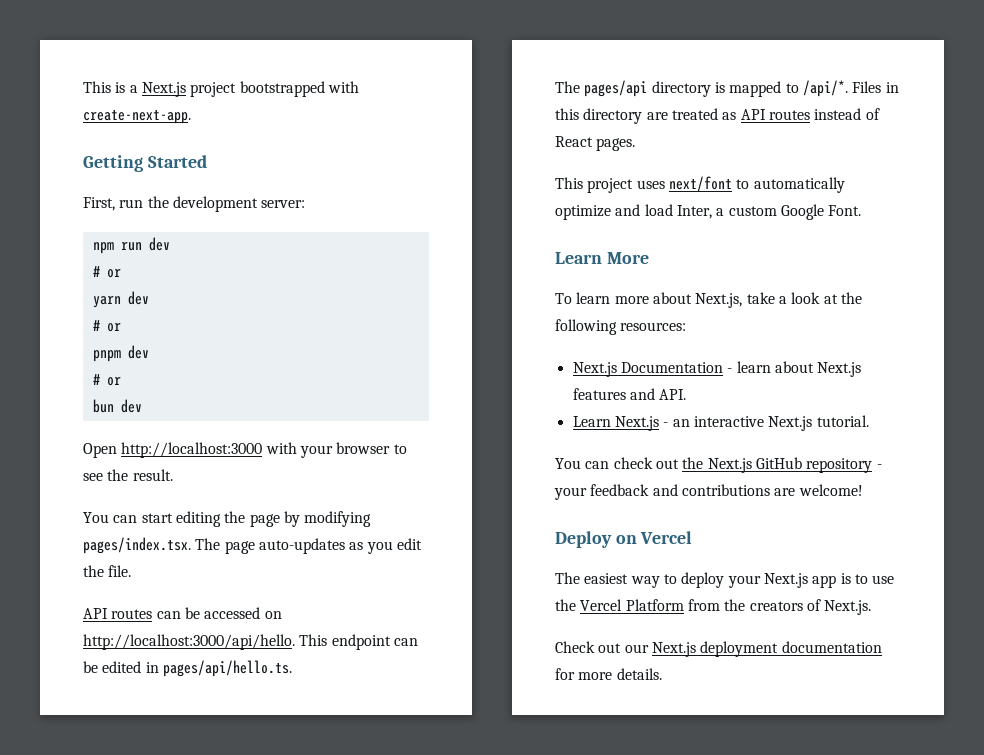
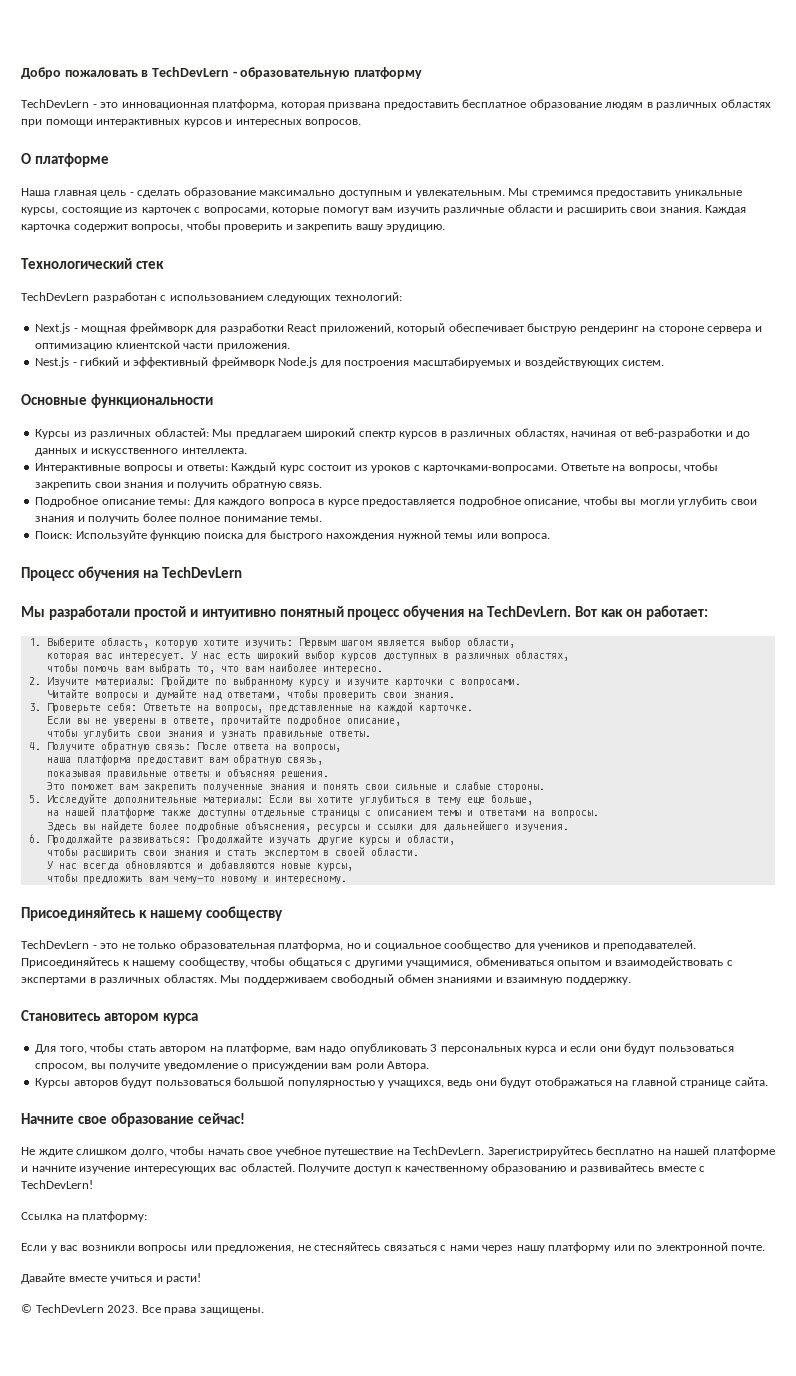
- This is a Next.js project bootstrapped with create-next-app.
- Getting Started
- First, run the development server:
- npm run dev
- # or
- yarn dev
- # or
- pnpm dev
- # or
- bun dev
- Open http://localhost:3000 with your browser to see the result.
- You can start editing the page by modifying pages/index.tsx. The page auto-updates as you edit the file.
- API routes can be accessed on http://localhost:3000/api/hello. This endpoint can be edited in pages/api/hello.ts.
- The pages/api directory is mapped to /api/*. Files in this directory are treated as API routes instead of React pages.
- This project uses next/font to automatically optimize and load Inter, a custom Google Font.
- Learn More
- To learn more about Next.js, take a look at the following resources:
- Next.js Documentation - learn about Next.js features and API.
- Learn Next.js - an interactive Next.js tutorial.
- You can check out the Next.js GitHub repository - your feedback and contributions are welcome!
- Deploy on Vercel
- The easiest way to deploy your Next.js app is to use the Vercel Platform from the creators of Next.js.
- Check out our Next.js deployment documentation for more details.
+ Добро пожаловать в TechDevLern - образовательную платформу
+ TechDevLern - это инновационная платформа, которая призвана предоставить бесплатное образование людям в различных областях при помощи интерактивных курсов и интересных вопросов.
+ О платформе
+ Наша главная цель - сделать образование максимально доступным и увлекательным. Мы стремимся предоставить уникальные курсы, состоящие из карточек с вопросами, которые помогут вам изучить различные области и расширить свои знания. Каждая карточка содержит вопросы, чтобы проверить и закрепить вашу эрудицию.
+ Технологический стек
+ TechDevLern разработан с использованием следующих технологий:
+ Next.js - мощная фреймворк для разработки React приложений, который обеспечивает быструю рендеринг на стороне сервера и оптимизацию клиентской части приложения.
+ Nest.js - гибкий и эффективный фреймворк Node.js для построения масштабируемых и воздействующих систем.
+ Основные функциональности
+ Курсы из различных областей: Мы предлагаем широкий спектр курсов в различных областях, начиная от веб-разработки и до данных и искусственного интеллекта.
+ Интерактивные вопросы и ответы: Каждый курс состоит из уроков с карточками-вопросами. Ответьте на вопросы, чтобы закрепить свои знания и получить обратную связь.
+ Подробное описание темы: Для каждого вопроса в курсе предоставляется подробное описание, чтобы вы могли углубить свои знания и получить более полное понимание темы.
+ Поиск: Используйте функцию поиска для быстрого нахождения нужной темы или вопроса.
+ Процесс обучения на TechDevLern
+ Мы разработали простой и интуитивно понятный процесс обучения на TechDevLern. Вот как он работает:
+ 1. Выберите область, которую хотите изучить: Первым шагом является выбор области,
+ которая вас интересует. У нас есть широкий выбор курсов доступных в различных областях,
+ чтобы помочь вам выбрать то, что вам наиболее интересно.
+ 2. Изучите материалы: Пройдите по выбранному курсу и изучите карточки с вопросами.
+ Читайте вопросы и думайте над ответами, чтобы проверить свои знания.
+ 3. Проверьте себя: Ответьте на вопросы, представленные на каждой карточке.
+ Если вы не уверены в ответе, прочитайте подробное описание,
+ чтобы углубить свои знания и узнать правильные ответы.
+ 4. Получите обратную связь: После ответа на вопросы,
+ наша платформа предоставит вам обратную связь,
+ показывая правильные ответы и объясняя решения.
+ Это поможет вам закрепить полученные знания и понять свои сильные и слабые стороны.
+ 5. Исследуйте дополнительные материалы: Если вы хотите углубиться в тему еще больше,
+ на нашей платформе также доступны отдельные страницы с описанием темы и ответами на вопросы.
+ Здесь вы найдете более подробные объяснения, ресурсы и ссылки для дальнейшего изучения.
+ 6. Продолжайте развиваться: Продолжайте изучать другие курсы и области,
+ чтобы расширить свои знания и стать экспертом в своей области.
+ У нас всегда обновляются и добавляются новые курсы,
+ чтобы предложить вам чему-то новому и интересному.
+ Присоединяйтесь к нашему сообществу
+ TechDevLern - это не только образовательная платформа, но и социальное сообщество для учеников и преподавателей. Присоединяйтесь к нашему сообществу, чтобы общаться с другими учащимися, обмениваться опытом и взаимодействовать с экспертами в различных областях. Мы поддерживаем свободный обмен знаниями и взаимную поддержку.
+ Становитесь автором курса
+ Для того, чтобы стать автором на платформе, вам надо опубликовать 3 персональных курса и если они будут пользоваться спросом, вы получите уведомление о присуждении вам роли Автора.
+ Курсы авторов будут пользоваться большой популярностью у учащихся, ведь они будут отображаться на главной странице сайта.
+ Начните свое образование сейчас!
+ Не ждите слишком долго, чтобы начать свое учебное путешествие на TechDevLern. Зарегистрируйтесь бесплатно на нашей платформе и начните изучение интересующих вас областей. Получите доступ к качественному образованию и развивайтесь вместе с TechDevLern!
+ Ссылка на платформу:
+ Если у вас возникли вопросы или предложения, не стесняйтесь связаться с нами через нашу платформу или по электронной почте.
+ Давайте вместе учиться и расти!
+ © TechDevLern 2023. Все права защищены.

